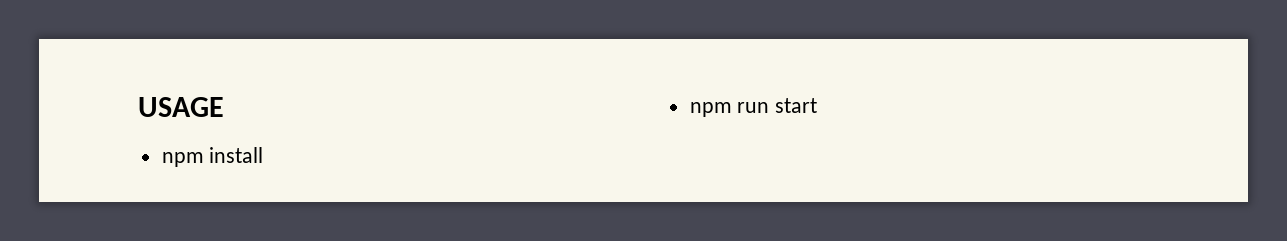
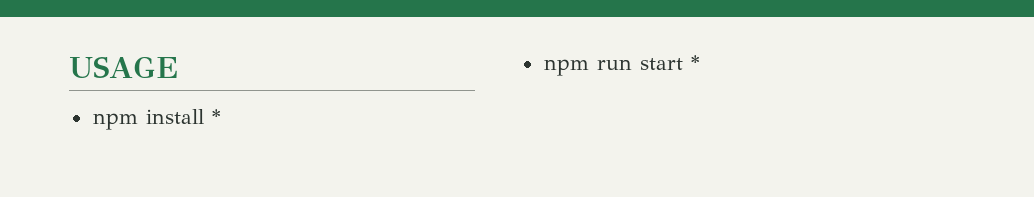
- npm install
+ npm install *
- npm run start
+ npm run start *

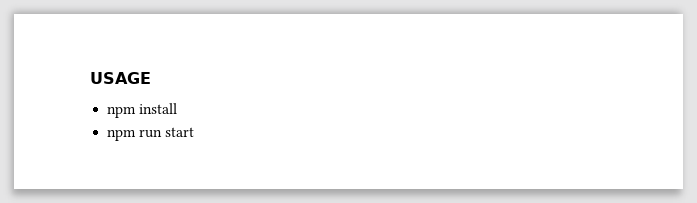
- npm install *
+ npm install
- npm run start *
+ npm run start

